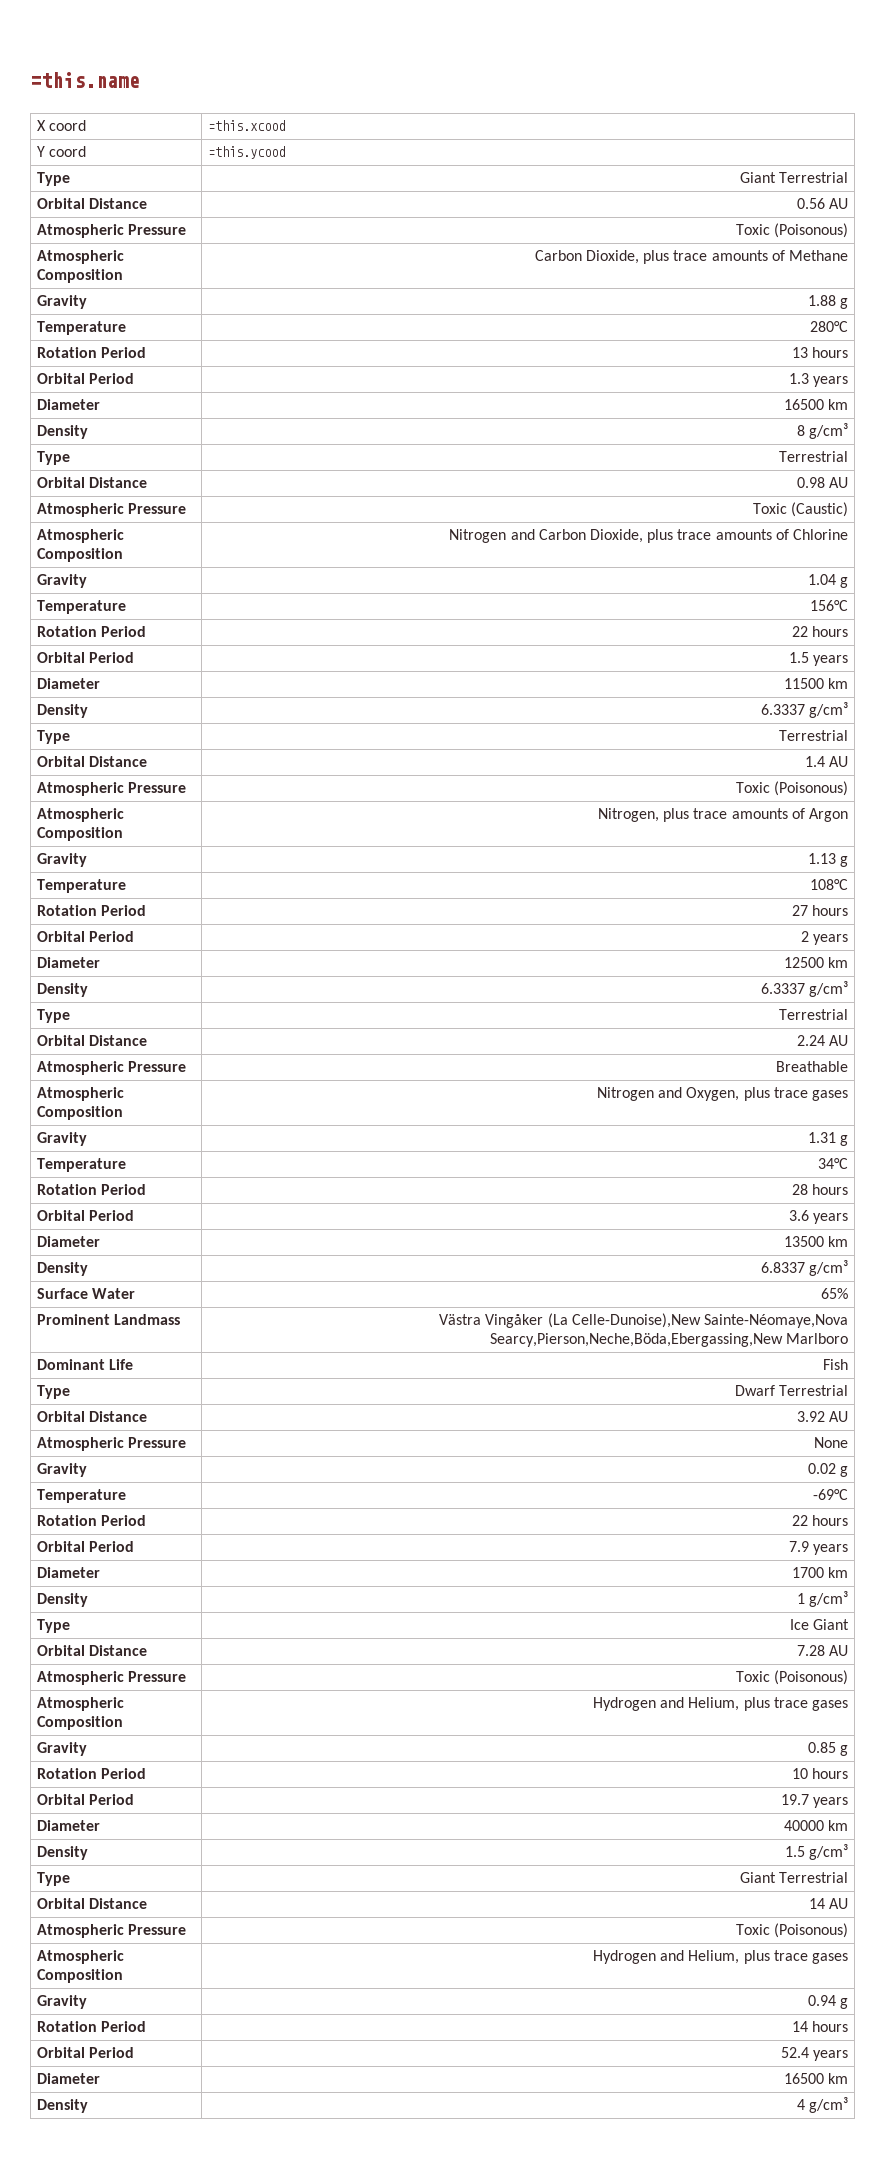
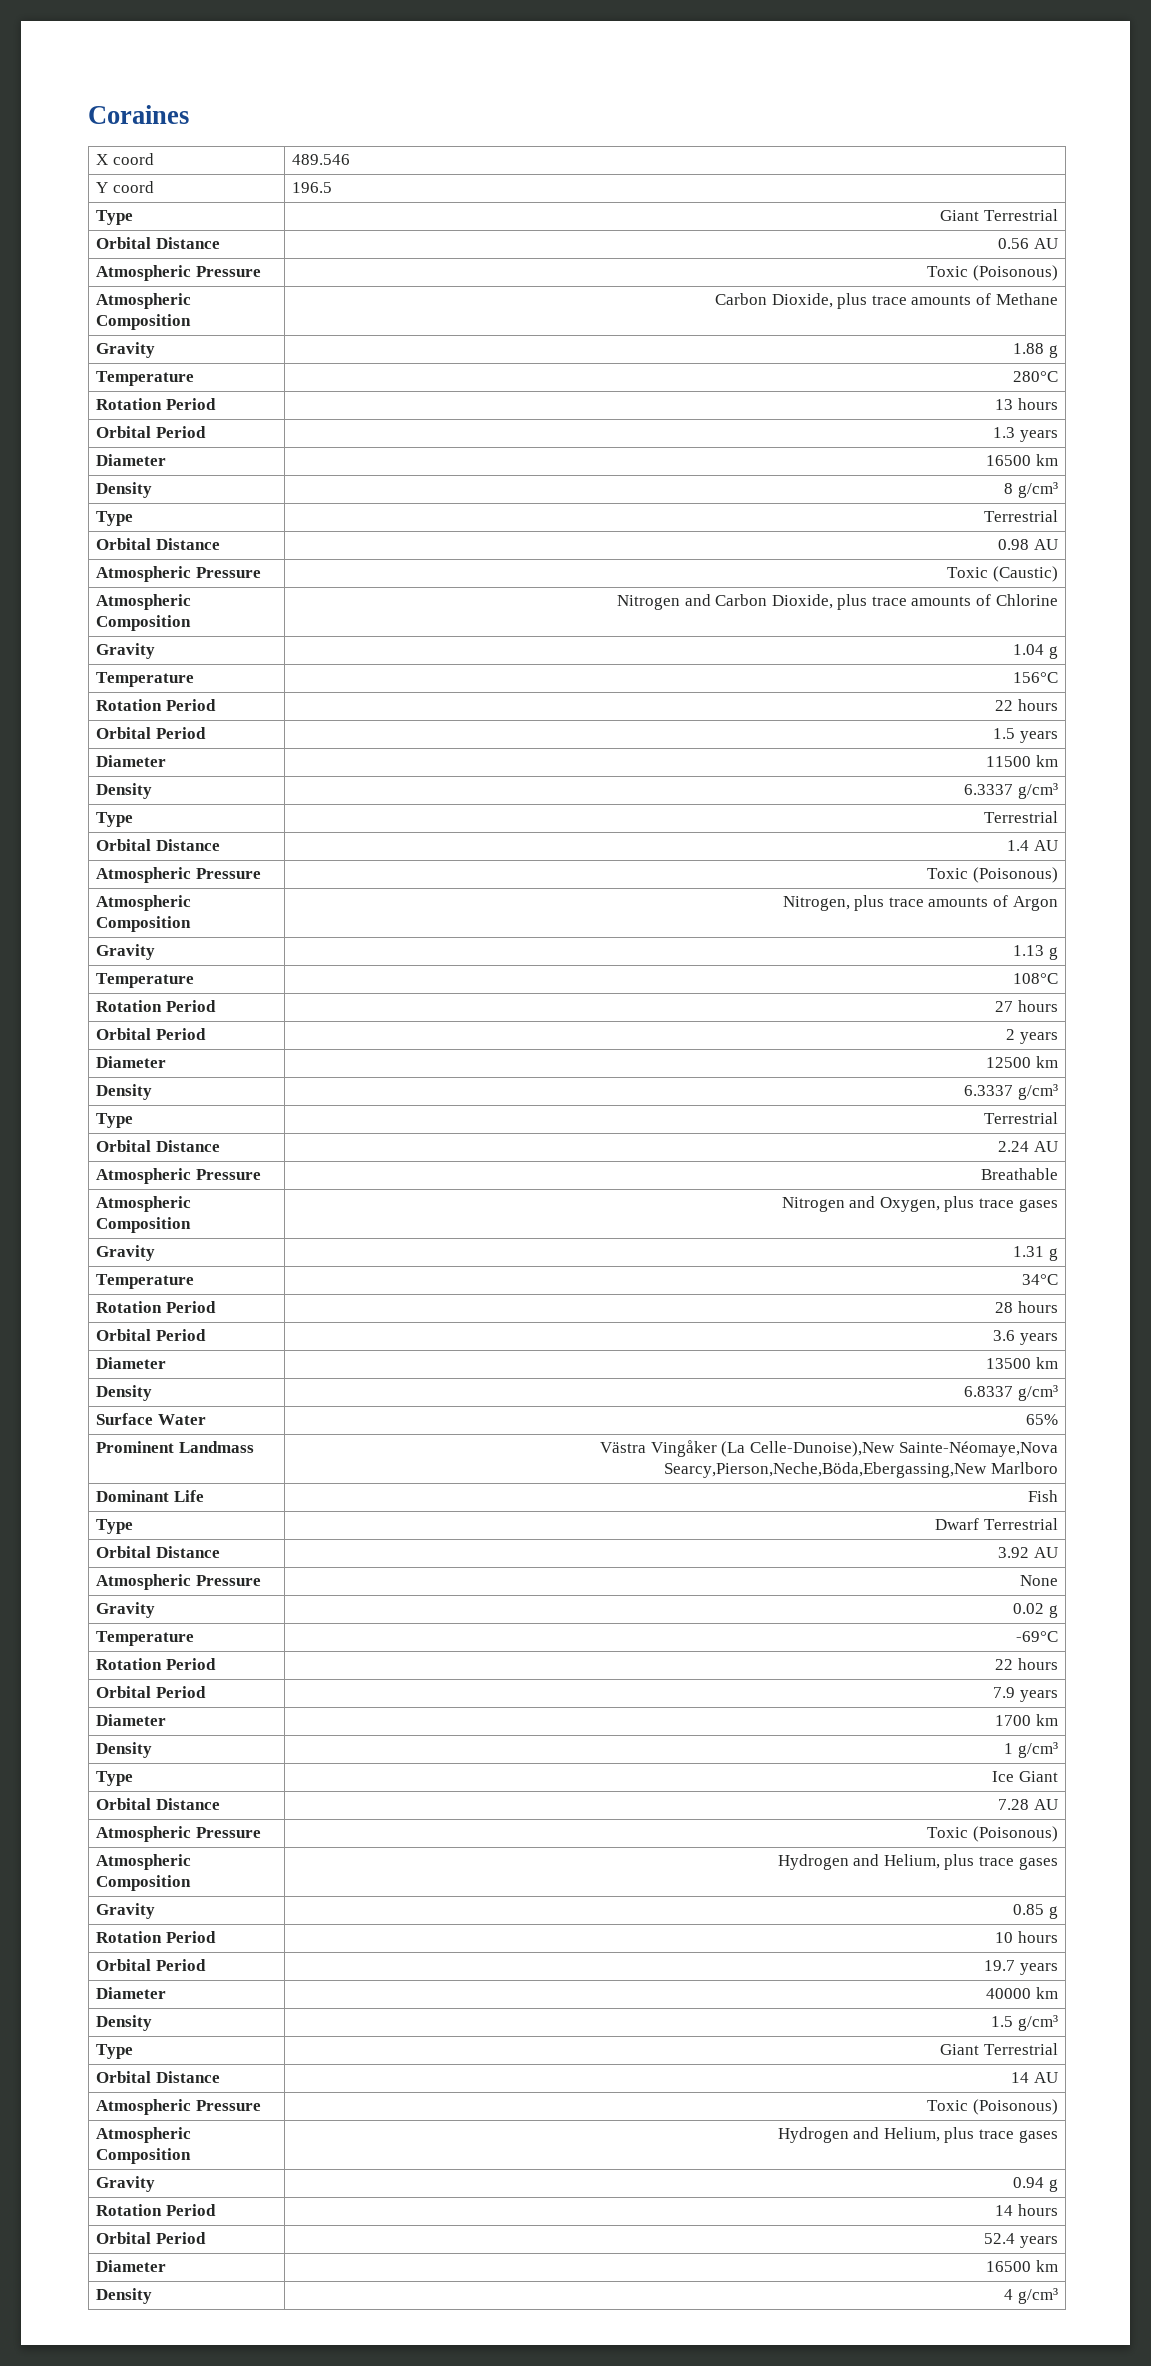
- =this.name
+ Coraines
- X coord | =this.xcood
+ X coord | 489.546
- Y coord | =this.ycood
+ Y coord | 196.5

